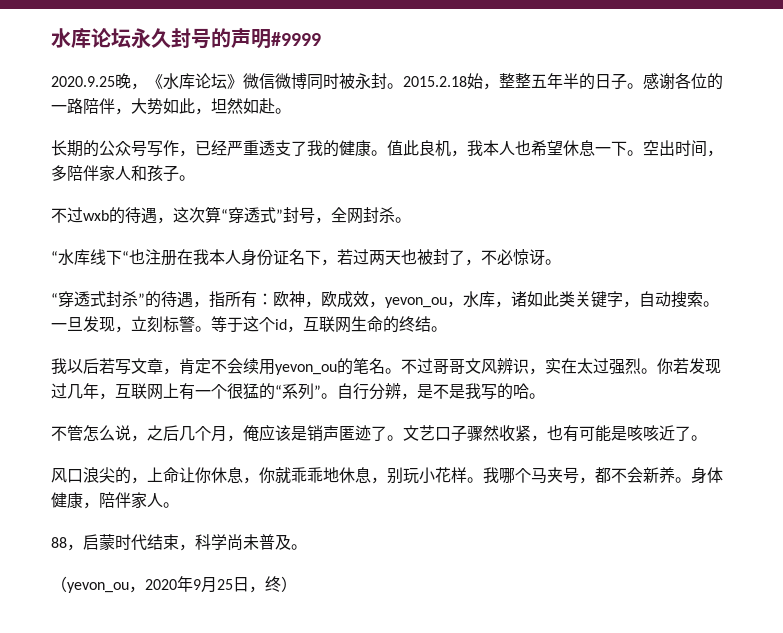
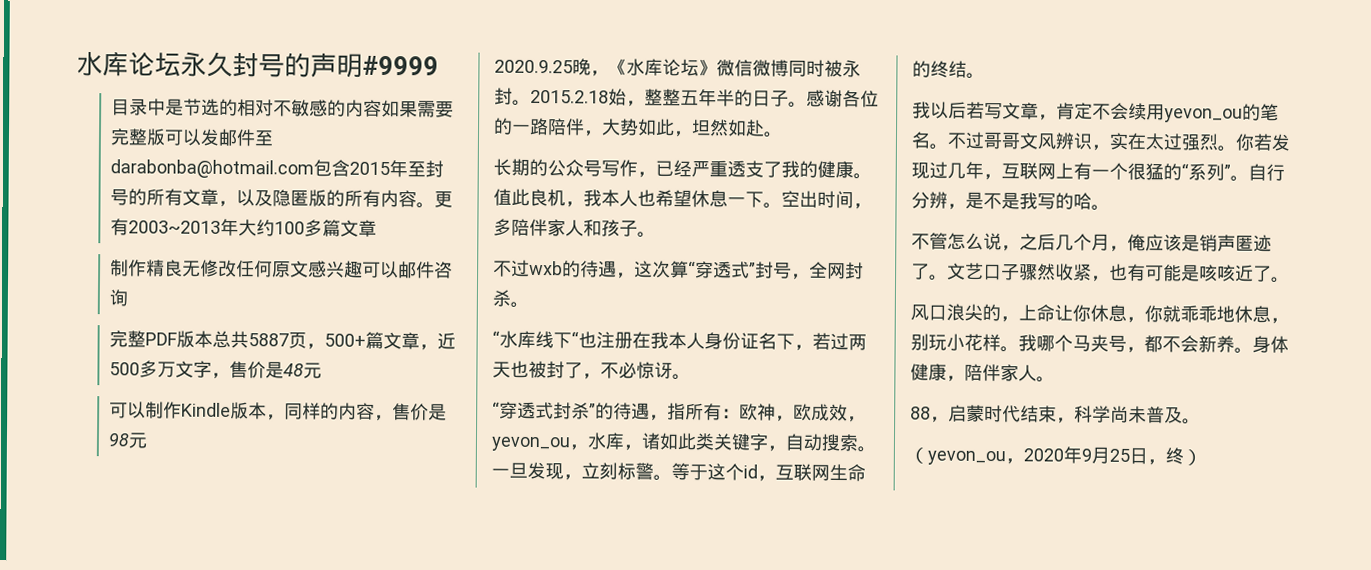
+ 目录中是节选的相对不敏感的内容如果需要完整版可以发邮件至darabonba@hotmail.com包含2015年至封号的所有文章，以及隐匿版的所有内容。更有2003~2013年大约100多篇文章
+ 制作精良无修改任何原文感兴趣可以邮件咨询
+ 完整PDF版本总共5887页，500+篇文章，近500多万文字，售价是48元
+ 可以制作Kindle版本，同样的内容，售价是98元

